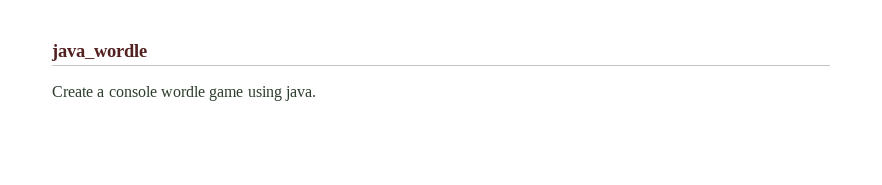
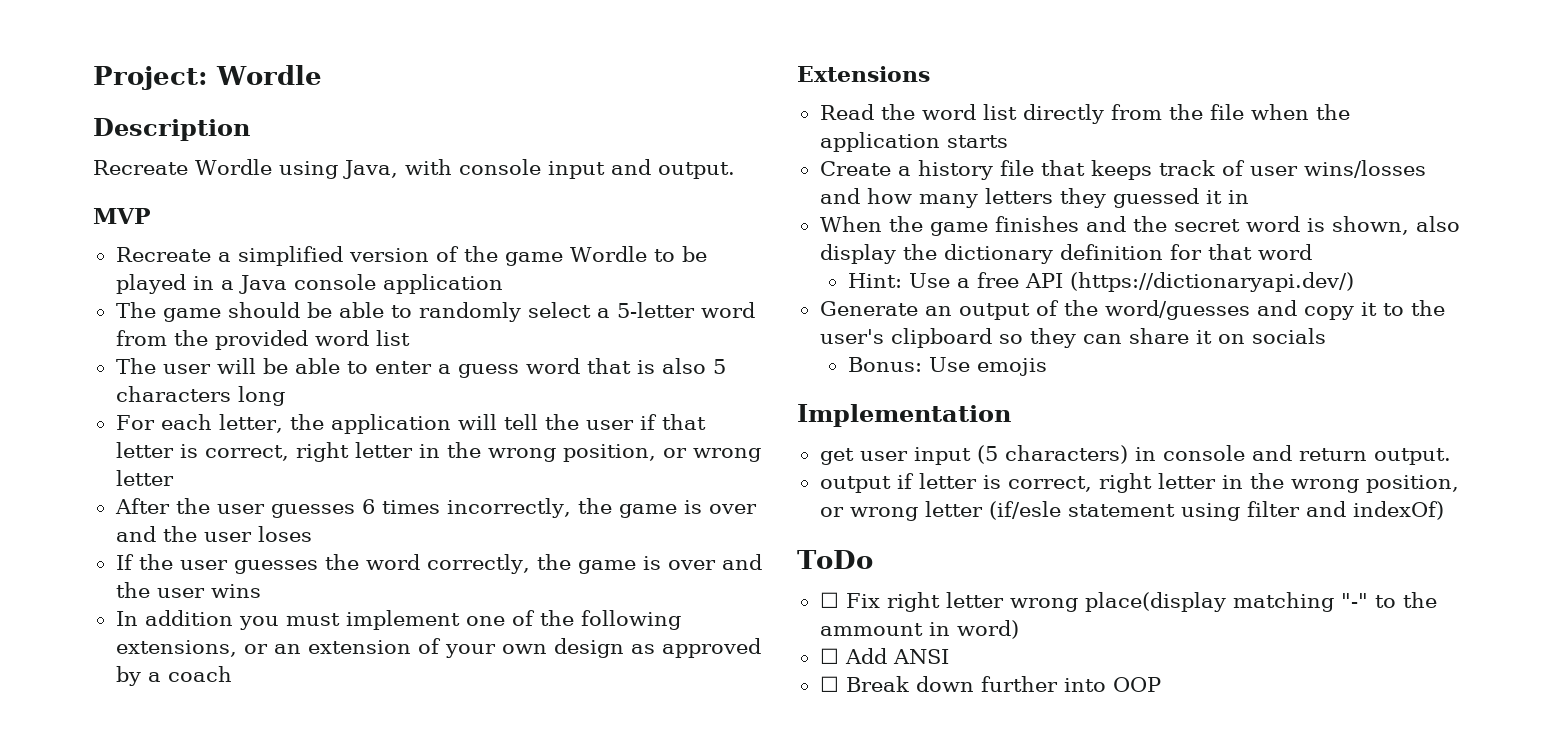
- java_wordle
- Create a console wordle game using java.
+ Project: Wordle
+ Description
+ Recreate Wordle using Java, with console input and output.
+ MVP
+ Recreate a simplified version of the game Wordle to be played in a Java console application
+ The game should be able to randomly select a 5-letter word from the provided word list
+ The user will be able to enter a guess word that is also 5 characters long
+ For each letter, the application will tell the user if that letter is correct, right letter in the wrong position, or wrong letter
+ After the user guesses 6 times incorrectly, the game is over and the user loses
+ If the user guesses the word correctly, the game is over and the user wins
+ In addition you must implement one of the following extensions, or an extension of your own design as approved by a coach
+ Extensions
+ Read the word list directly from the file when the application starts
+ Create a history file that keeps track of user wins/losses and how many letters they guessed it in
+ When the game finishes and the secret word is shown, also display the dictionary definition for that word
+ Hint: Use a free API (https://dictionaryapi.dev/)
+ Generate an output of the word/guesses and copy it to the user's clipboard so they can share it on socials
+ Bonus: Use emojis
+ Implementation
+ get user input (5 characters) in console and return output.
+ output if letter is correct, right letter in the wrong position, or wrong letter (if/esle statement using filter and indexOf)
+ ToDo
+ ☐ Fix right letter wrong place(display matching "-" to the ammount in word)
+ ☐ Add ANSI
+ ☐ Break down further into OOP

